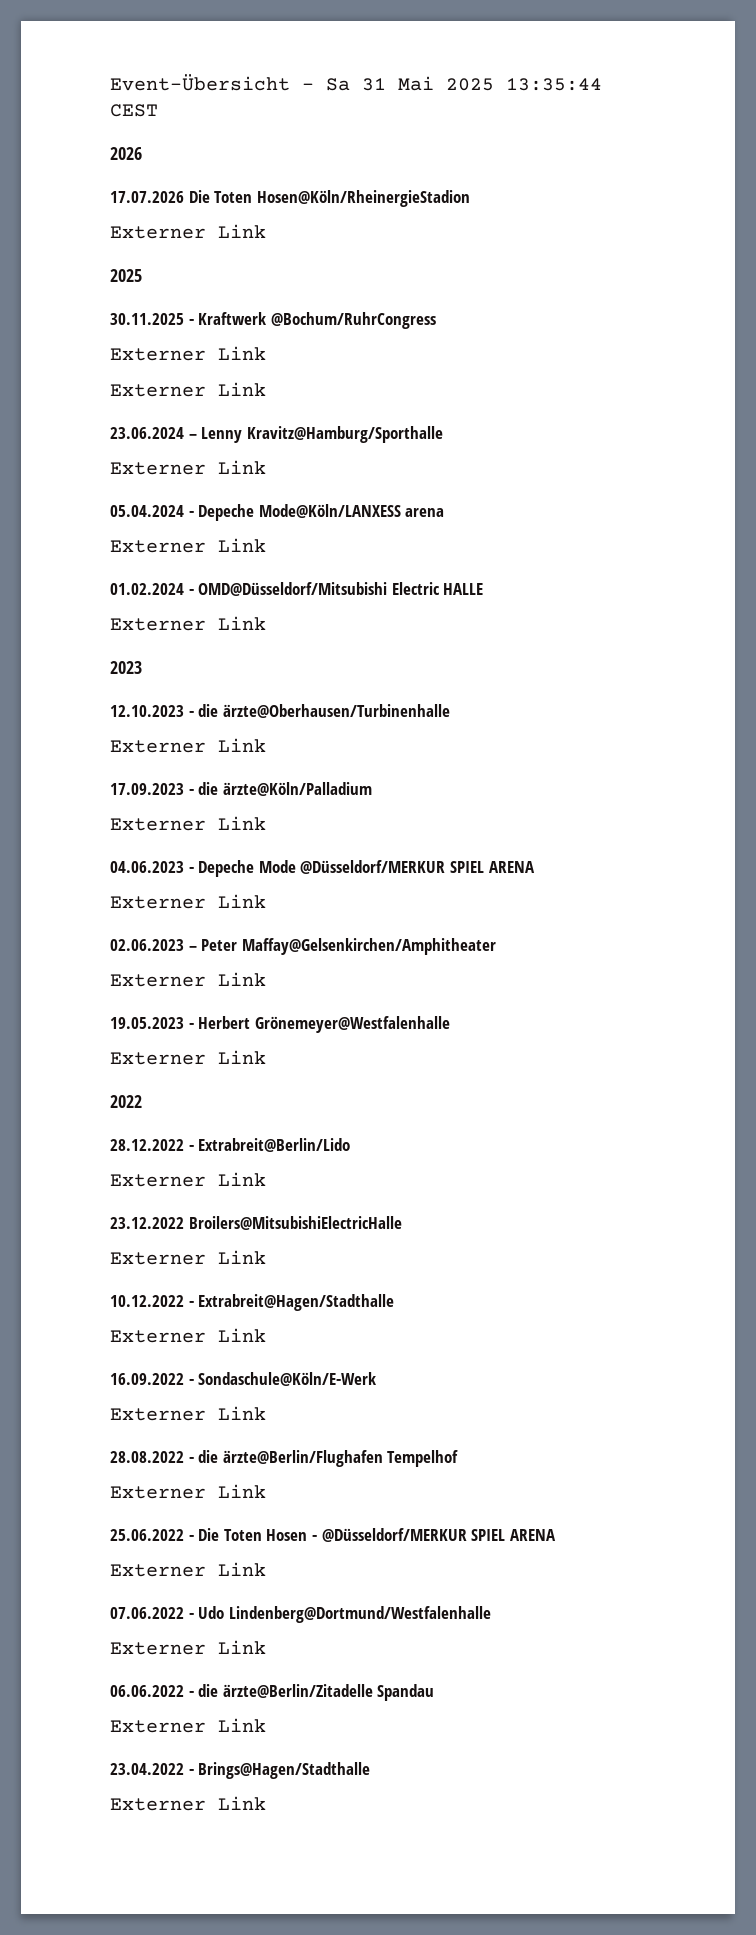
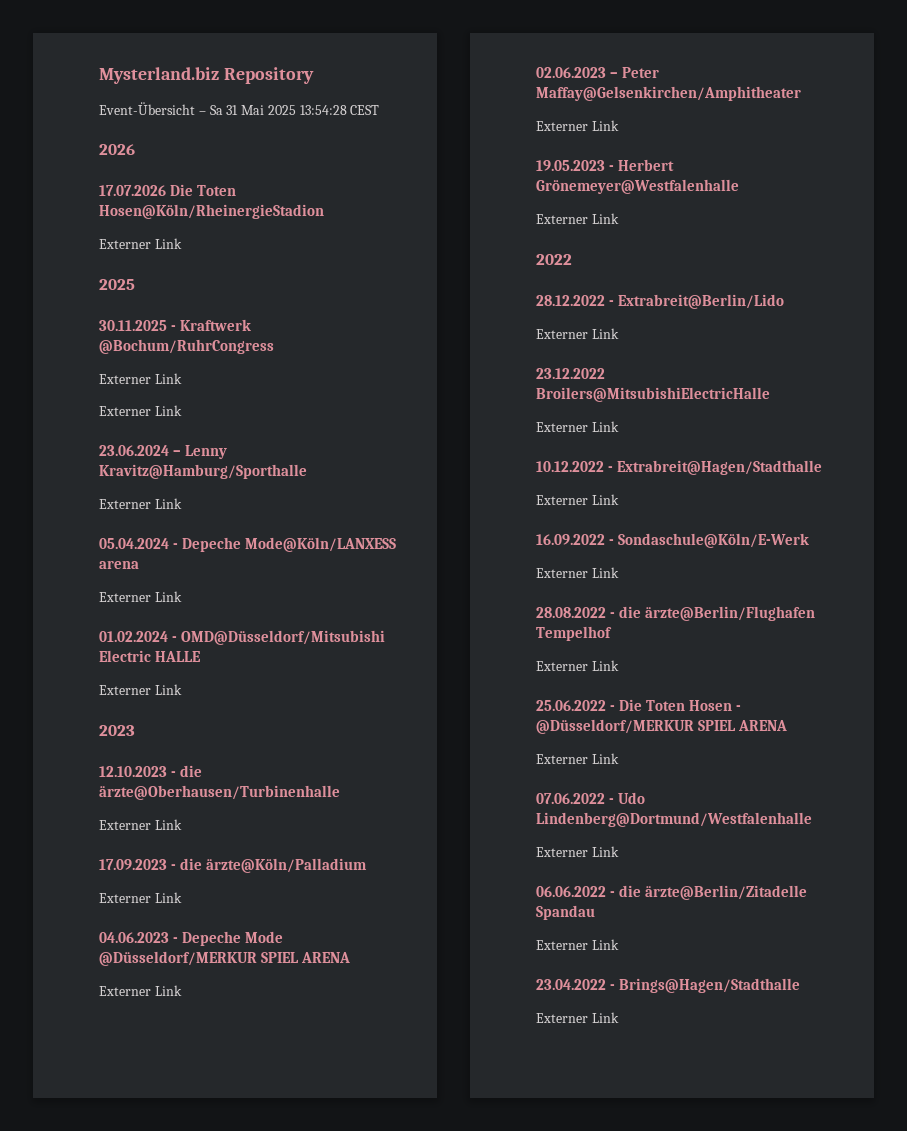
+ Mysterland.biz Repository
- Event-Übersicht – Sa 31 Mai 2025 13:35:44 CEST
+ Event-Übersicht – Sa 31 Mai 2025 13:54:28 CEST

